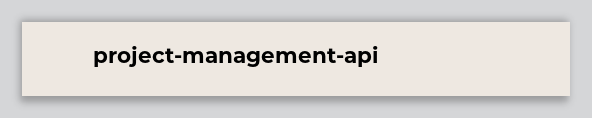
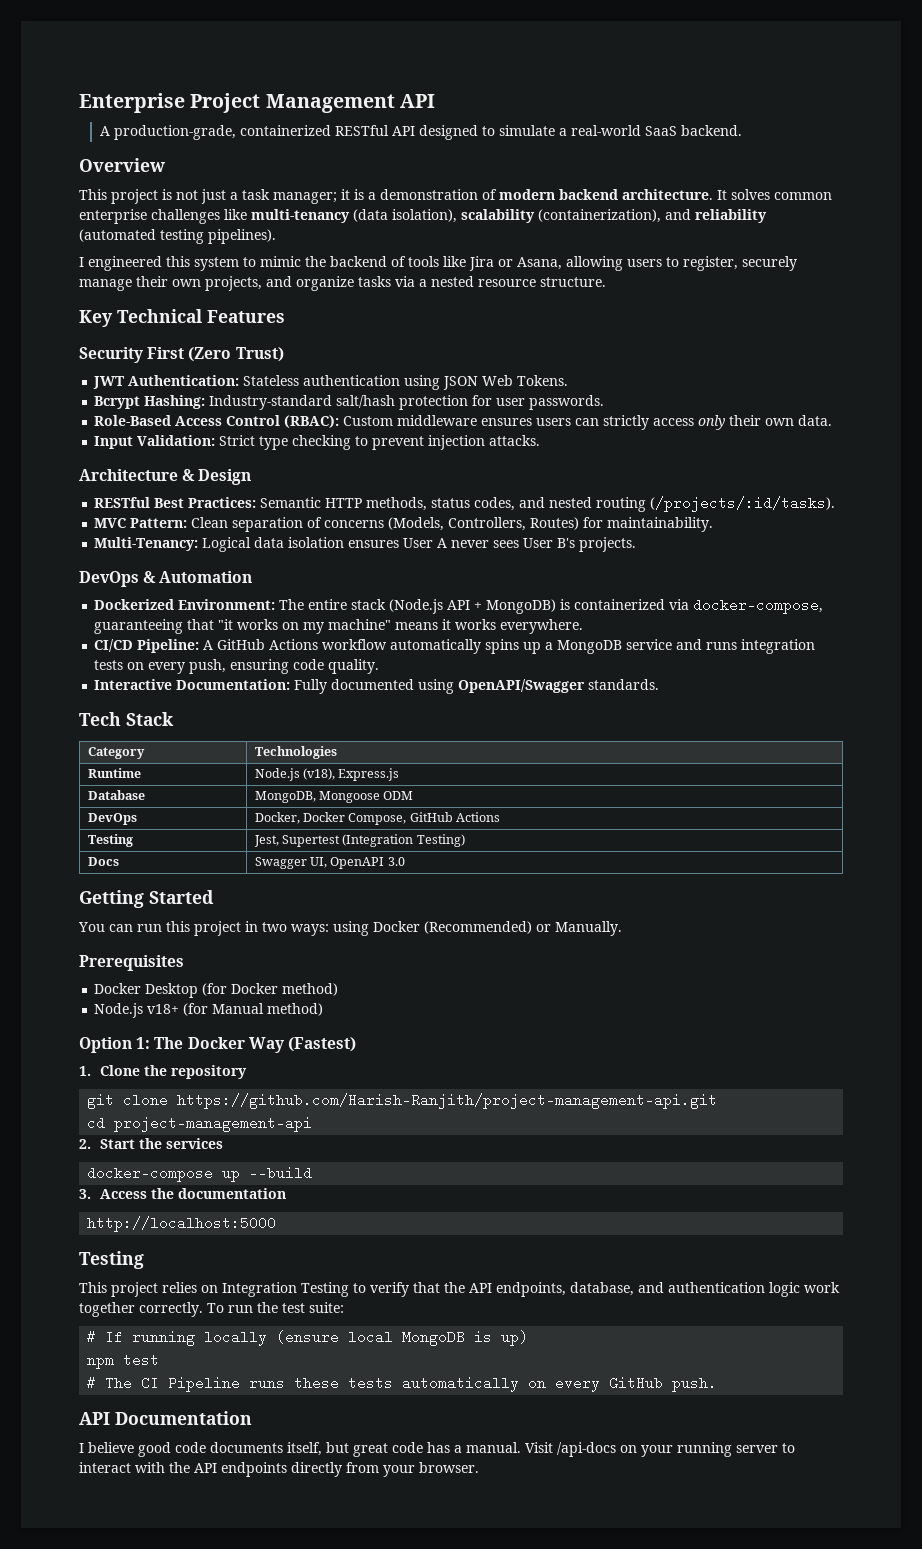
- project-management-api
+ Enterprise Project Management API
+ A production-grade, containerized RESTful API designed to simulate a real-world SaaS backend.
+ Overview
+ This project is not just a task manager; it is a demonstration of modern backend architecture. It solves common enterprise challenges like multi-tenancy (data isolation), scalability (containerization), and reliability (automated testing pipelines).
+ I engineered this system to mimic the backend of tools like Jira or Asana, allowing users to register, securely manage their own projects, and organize tasks via a nested resource structure.
+ Key Technical Features
+ Security First (Zero Trust)
+ JWT Authentication: Stateless authentication using JSON Web Tokens.
+ Bcrypt Hashing: Industry-standard salt/hash protection for user passwords.
+ Role-Based Access Control (RBAC): Custom middleware ensures users can strictly access only their own data.
+ Input Validation: Strict type checking to prevent injection attacks.
+ Architecture & Design
+ RESTful Best Practices: Semantic HTTP methods, status codes, and nested routing (/projects/:id/tasks).
+ MVC Pattern: Clean separation of concerns (Models, Controllers, Routes) for maintainability.
+ Multi-Tenancy: Logical data isolation ensures User A never sees User B's projects.
+ DevOps & Automation
+ Dockerized Environment: The entire stack (Node.js API + MongoDB) is containerized via docker-compose, guaranteeing that "it works on my machine" means it works everywhere.
+ CI/CD Pipeline: A GitHub Actions workflow automatically spins up a MongoDB service and runs integration tests on every push, ensuring code quality.
+ Interactive Documentation: Fully documented using OpenAPI/Swagger standards.
+ Tech Stack
+ Category | Technologies
+ Runtime | Node.js (v18), Express.js
+ Database | MongoDB, Mongoose ODM
+ DevOps | Docker, Docker Compose, GitHub Actions
+ Testing | Jest, Supertest (Integration Testing)
+ Docs | Swagger UI, OpenAPI 3.0
+ Getting Started
+ You can run this project in two ways: using Docker (Recommended) or Manually.
+ Prerequisites
+ Docker Desktop (for Docker method)
+ Node.js v18+ (for Manual method)
+ Option 1: The Docker Way (Fastest)
+ 1. Clone the repository
+ git clone https://github.com/Harish-Ranjith/project-management-api.git
+ cd project-management-api
+ 2. Start the services
+ docker-compose up --build
+ 3. Access the documentation
+ http://localhost:5000
+ Testing
+ This project relies on Integration Testing to verify that the API endpoints, database, and authentication logic work together correctly. To run the test suite:
+ # If running locally (ensure local MongoDB is up)
+ npm test
+ # The CI Pipeline runs these tests automatically on every GitHub push.
+ API Documentation
+ I believe good code documents itself, but great code has a manual. Visit /api-docs on your running server to interact with the API endpoints directly from your browser.

